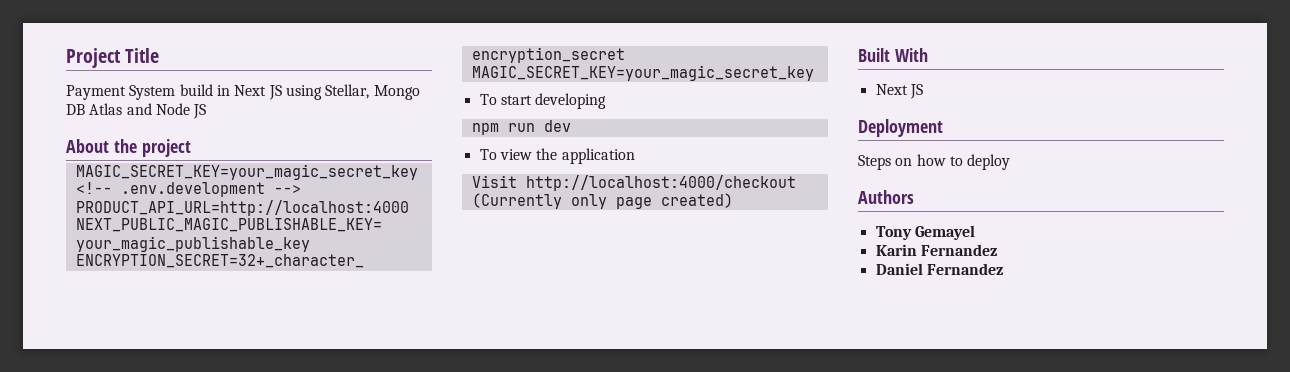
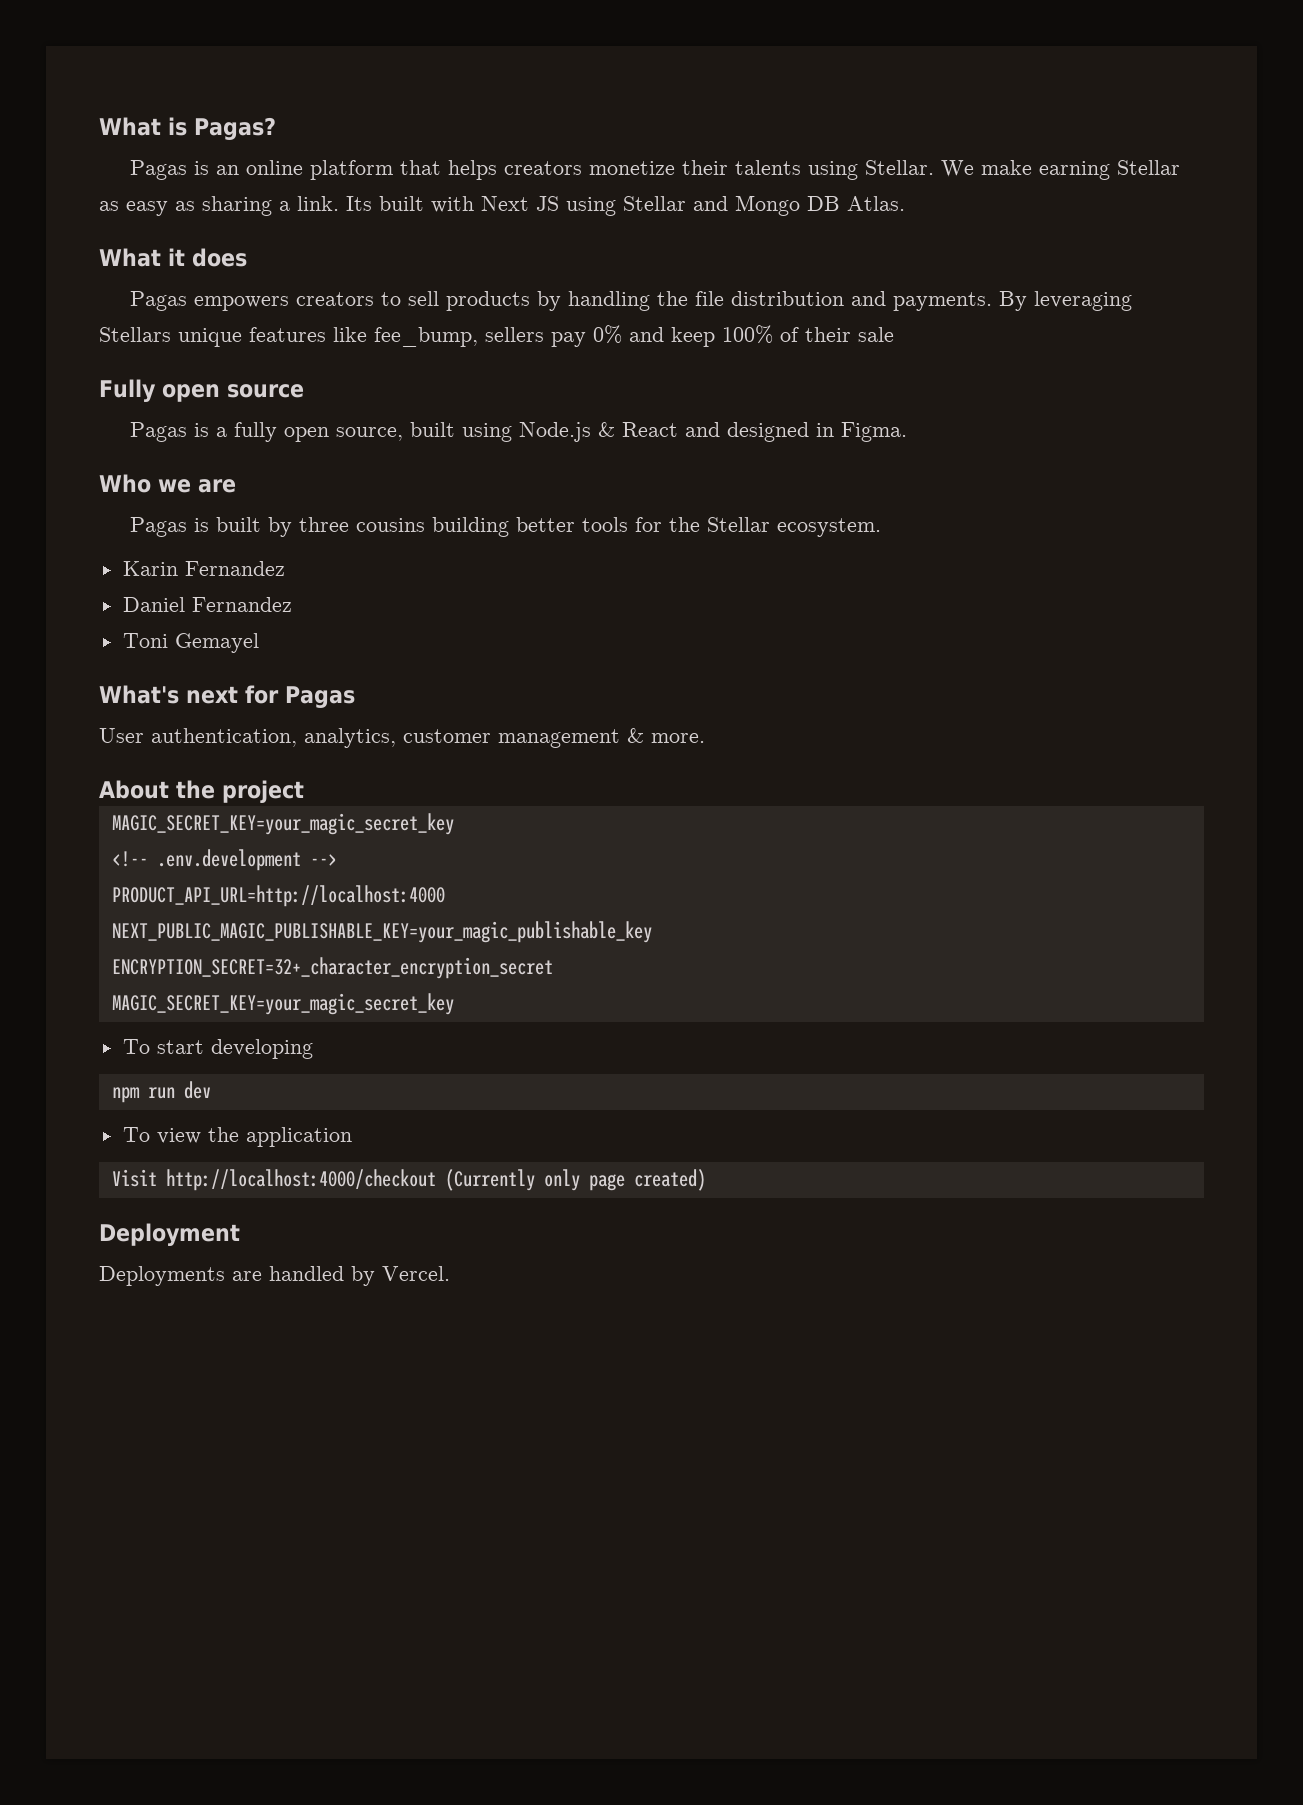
- Project Title
- Payment System build in Next JS using Stellar, Mongo DB Atlas and Node JS
+ What is Pagas?
+ Pagas is an online platform that helps creators monetize their talents using Stellar. We make earning Stellar as easy as sharing a link. Its built with Next JS using Stellar and Mongo DB Atlas.
+ What it does
+ Pagas empowers creators to sell products by handling the file distribution and payments. By leveraging Stellars unique features like fee_bump, sellers pay 0% and keep 100% of their sale
+ Fully open source
+ Pagas is a fully open source, built using Node.js & React and designed in Figma.
+ Who we are
+ Pagas is built by three cousins building better tools for the Stellar ecosystem.
+ Karin Fernandez
+ Daniel Fernandez
+ Toni Gemayel
+ What's next for Pagas
+ User authentication, analytics, customer management & more.
- Built With
- Next JS
  Deployment
- Steps on how to deploy
- Authors
- Tony Gemayel
- Karin Fernandez
- Daniel Fernandez
+ Deployments are handled by Vercel.

